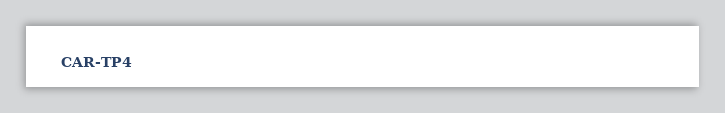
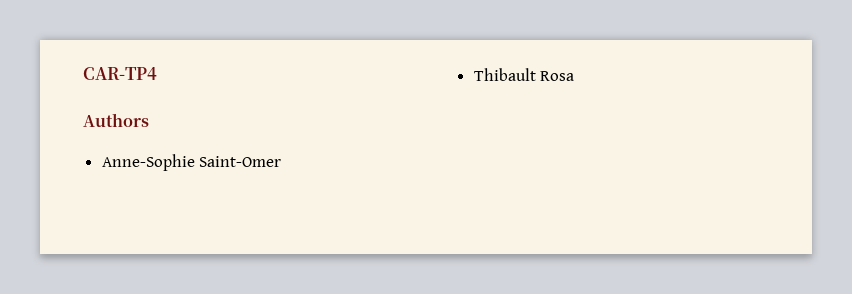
+ Authors
+ Anne-Sophie Saint-Omer
+ Thibault Rosa

